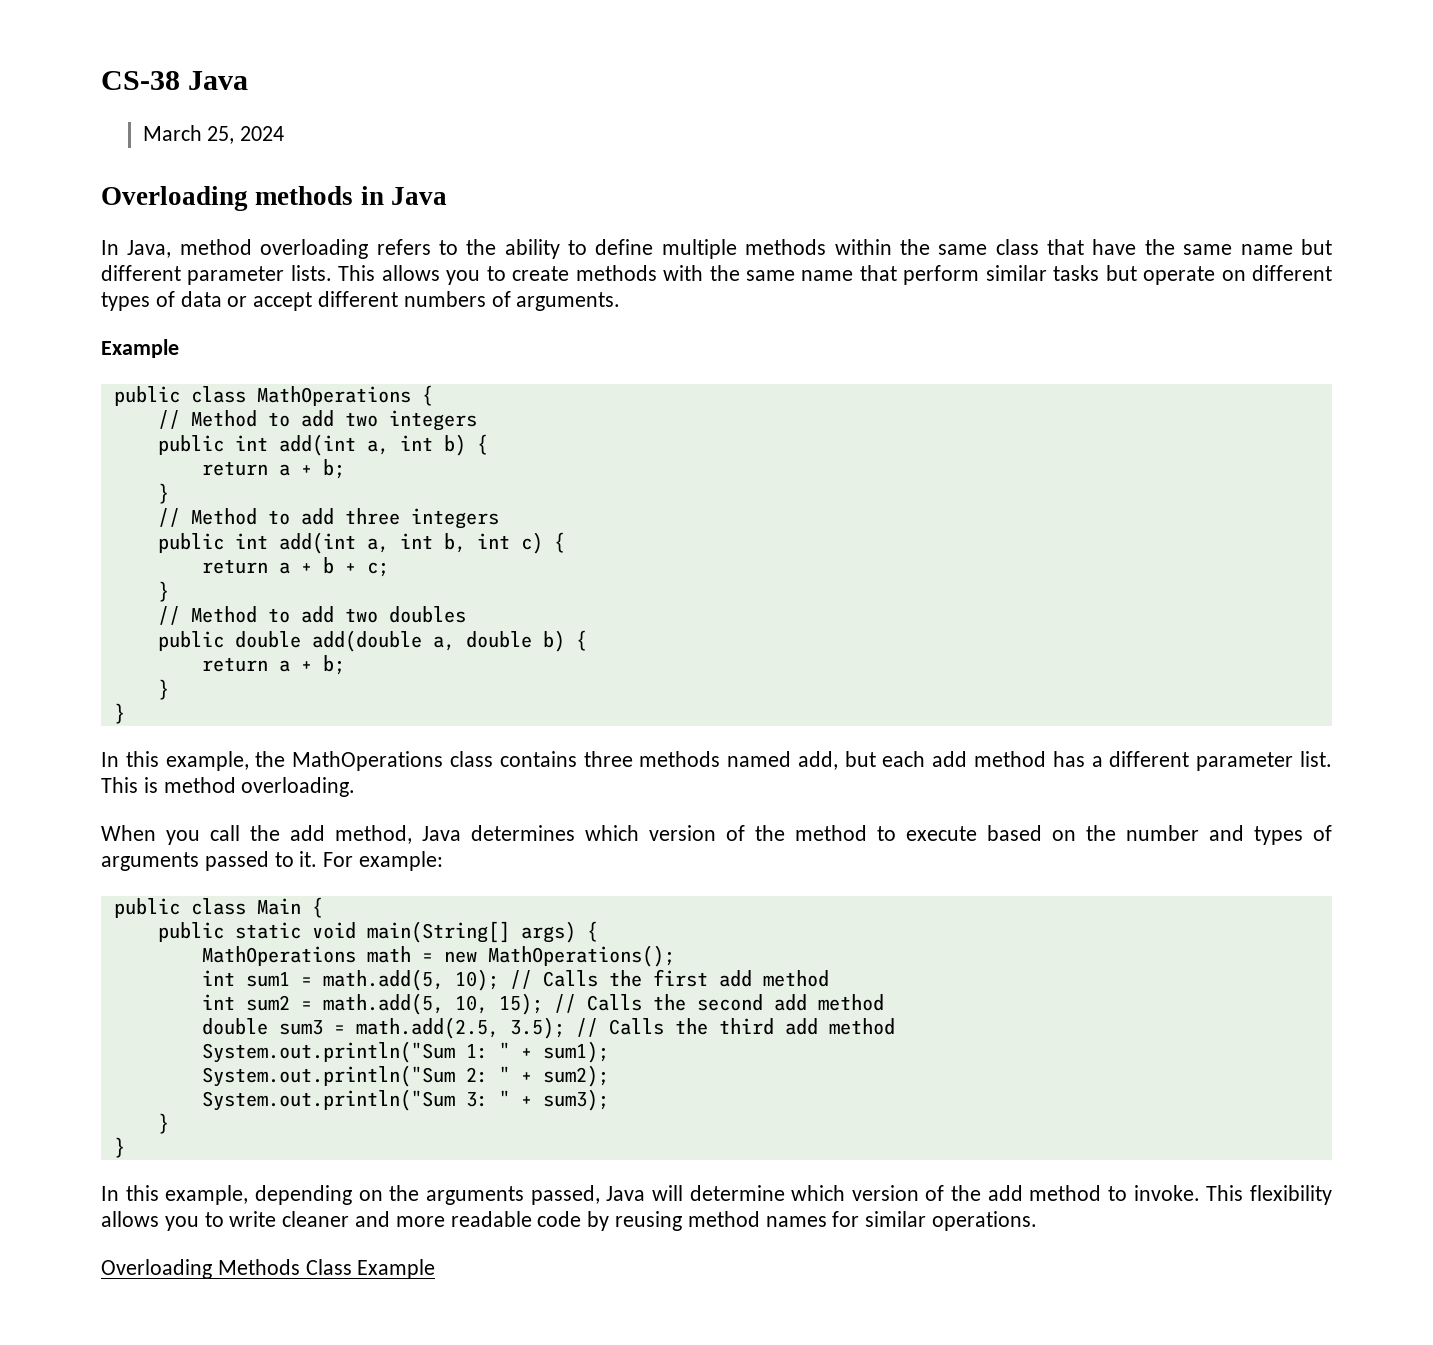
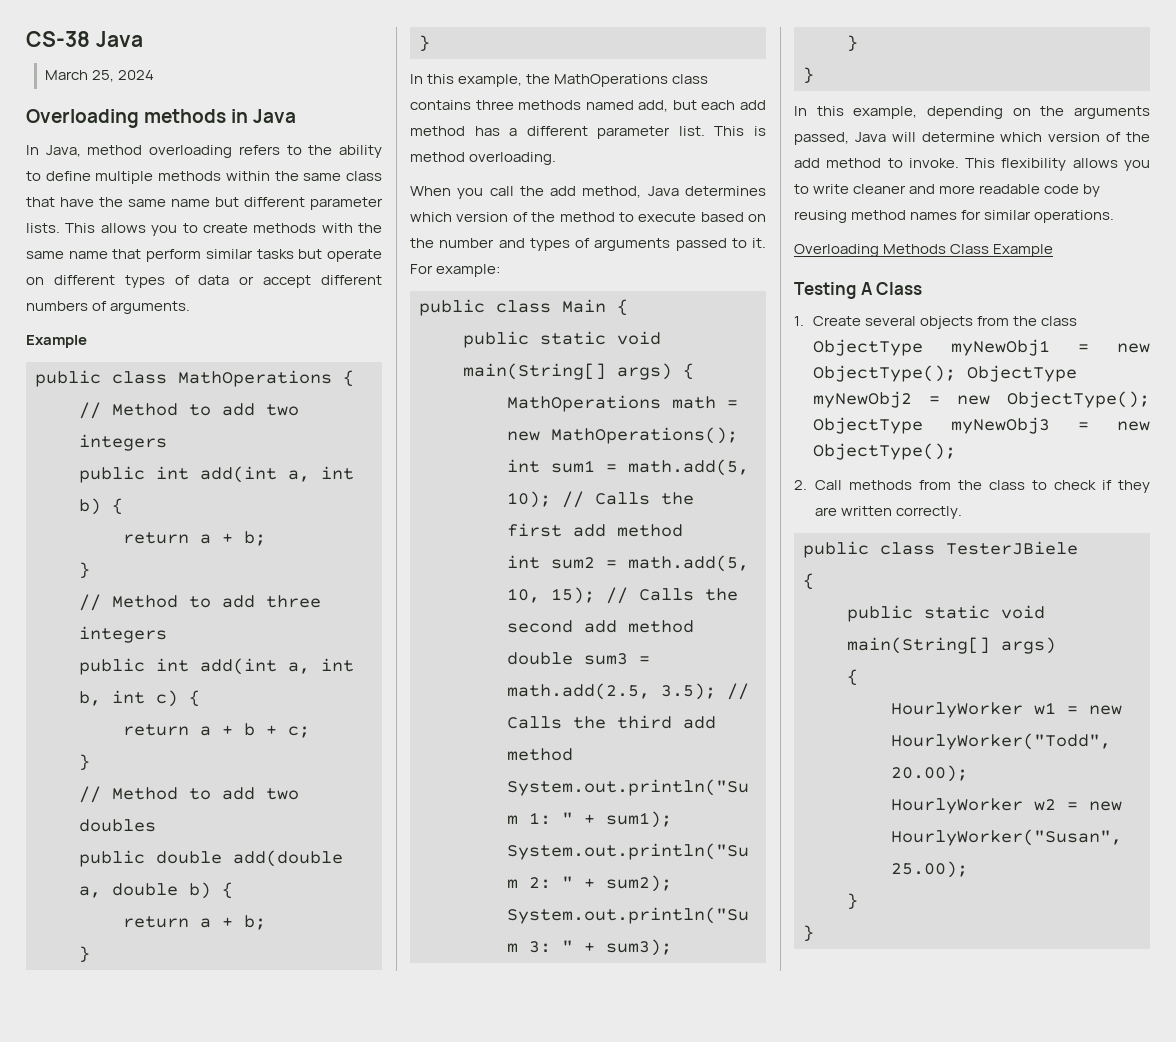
+ Testing A Class
+ 1. Create several objects from the class ObjectType myNewObj1 = new ObjectType(); ObjectType myNewObj2 = new ObjectType(); ObjectType myNewObj3 = new ObjectType();
+ 2. Call methods from the class to check if they are written correctly.
+ public class TesterJBiele
+ {
+ public static void main(String[] args)
+ {
+ HourlyWorker w1 = new HourlyWorker("Todd", 20.00);
+ HourlyWorker w2 = new HourlyWorker("Susan", 25.00);
+ }
+ }

